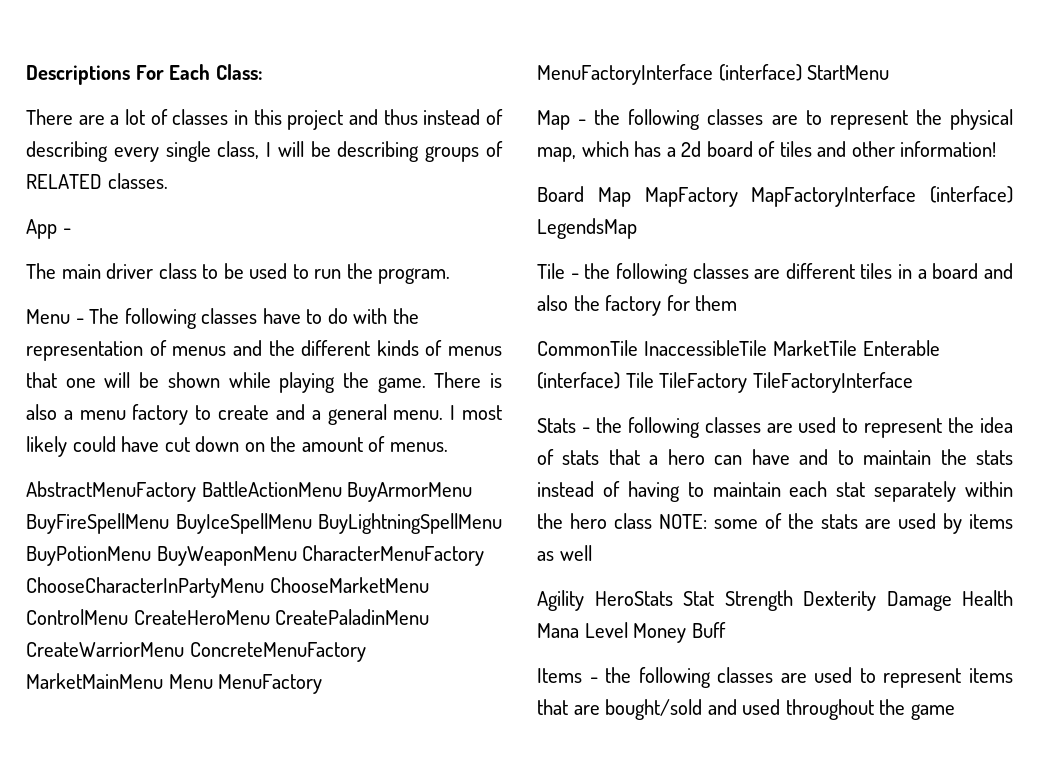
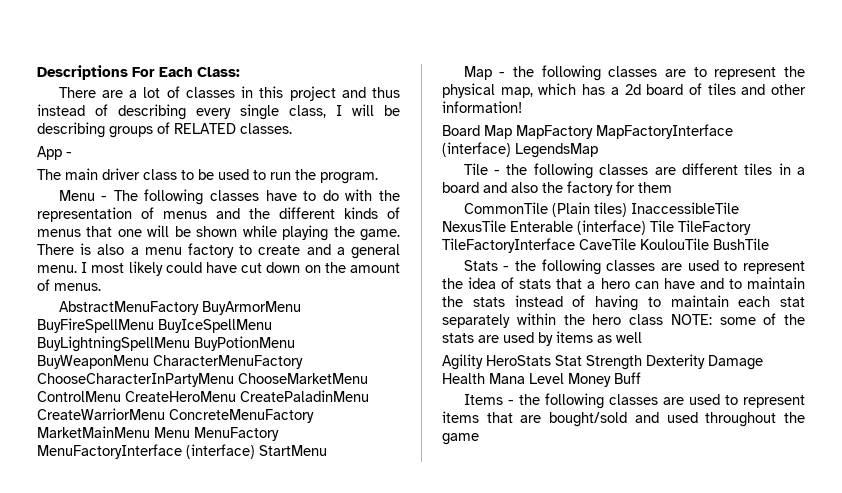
- AbstractMenuFactory BattleActionMenu BuyArmorMenu BuyFireSpellMenu BuyIceSpellMenu BuyLightningSpellMenu BuyPotionMenu BuyWeaponMenu CharacterMenuFactory ChooseCharacterInPartyMenu ChooseMarketMenu ControlMenu CreateHeroMenu CreatePaladinMenu CreateWarriorMenu ConcreteMenuFactory MarketMainMenu Menu MenuFactory MenuFactoryInterface (interface) StartMenu
+ AbstractMenuFactory BuyArmorMenu BuyFireSpellMenu BuyIceSpellMenu BuyLightningSpellMenu BuyPotionMenu BuyWeaponMenu CharacterMenuFactory ChooseCharacterInPartyMenu ChooseMarketMenu ControlMenu CreateHeroMenu CreatePaladinMenu CreateWarriorMenu ConcreteMenuFactory MarketMainMenu Menu MenuFactory MenuFactoryInterface (interface) StartMenu
- CommonTile InaccessibleTile MarketTile Enterable (interface) Tile TileFactory TileFactoryInterface
+ CommonTile (Plain tiles) InaccessibleTile NexusTile Enterable (interface) Tile TileFactory TileFactoryInterface CaveTile KoulouTile BushTile

